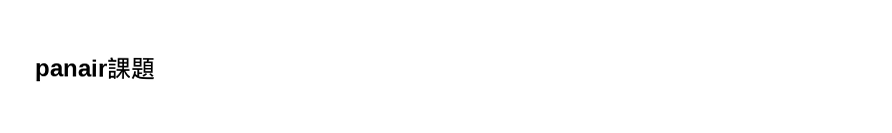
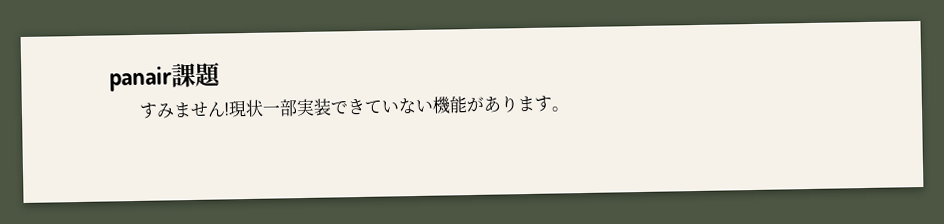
+ すみません!現状一部実装できていない機能があります。

